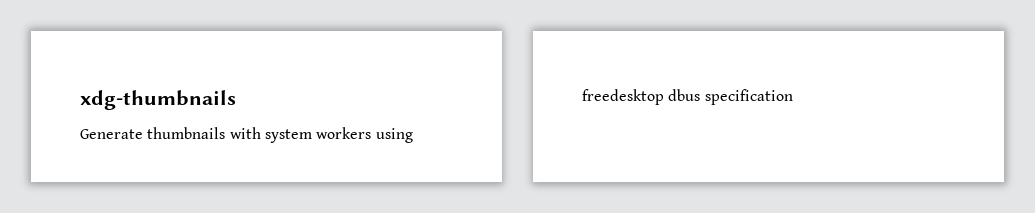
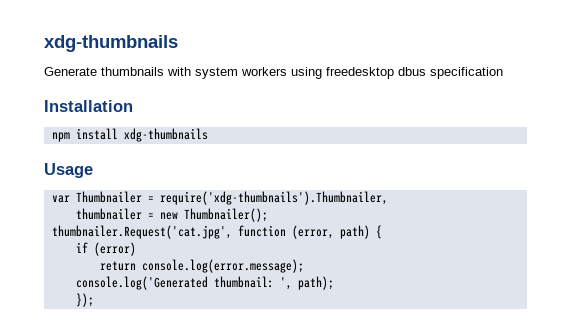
+ Installation
+ npm install xdg-thumbnails
+ Usage
+ var Thumbnailer = require('xdg-thumbnails').Thumbnailer,
+ thumbnailer = new Thumbnailer();
+ thumbnailer.Request('cat.jpg', function (error, path) {
+ if (error)
+ return console.log(error.message);
+ console.log('Generated thumbnail: ', path);
+ });

